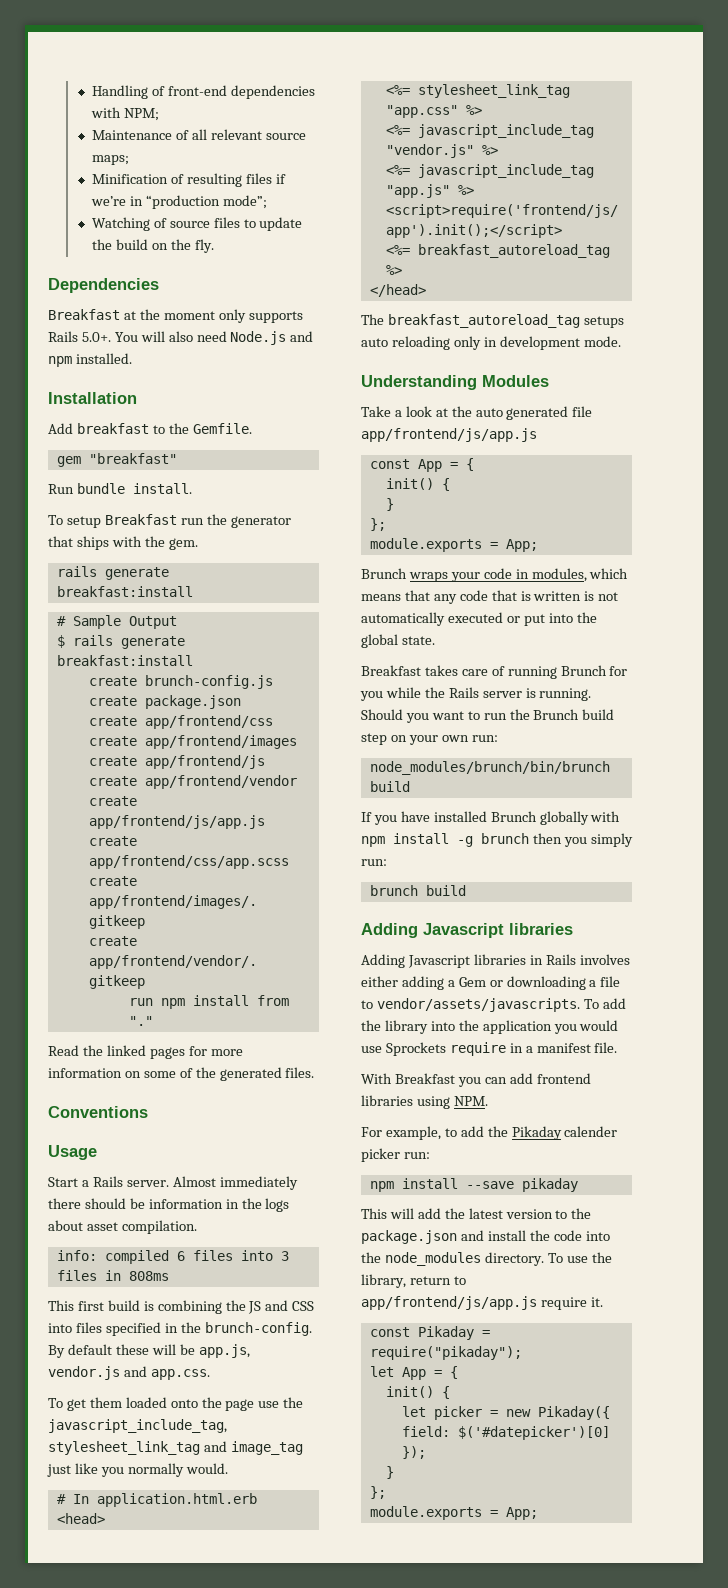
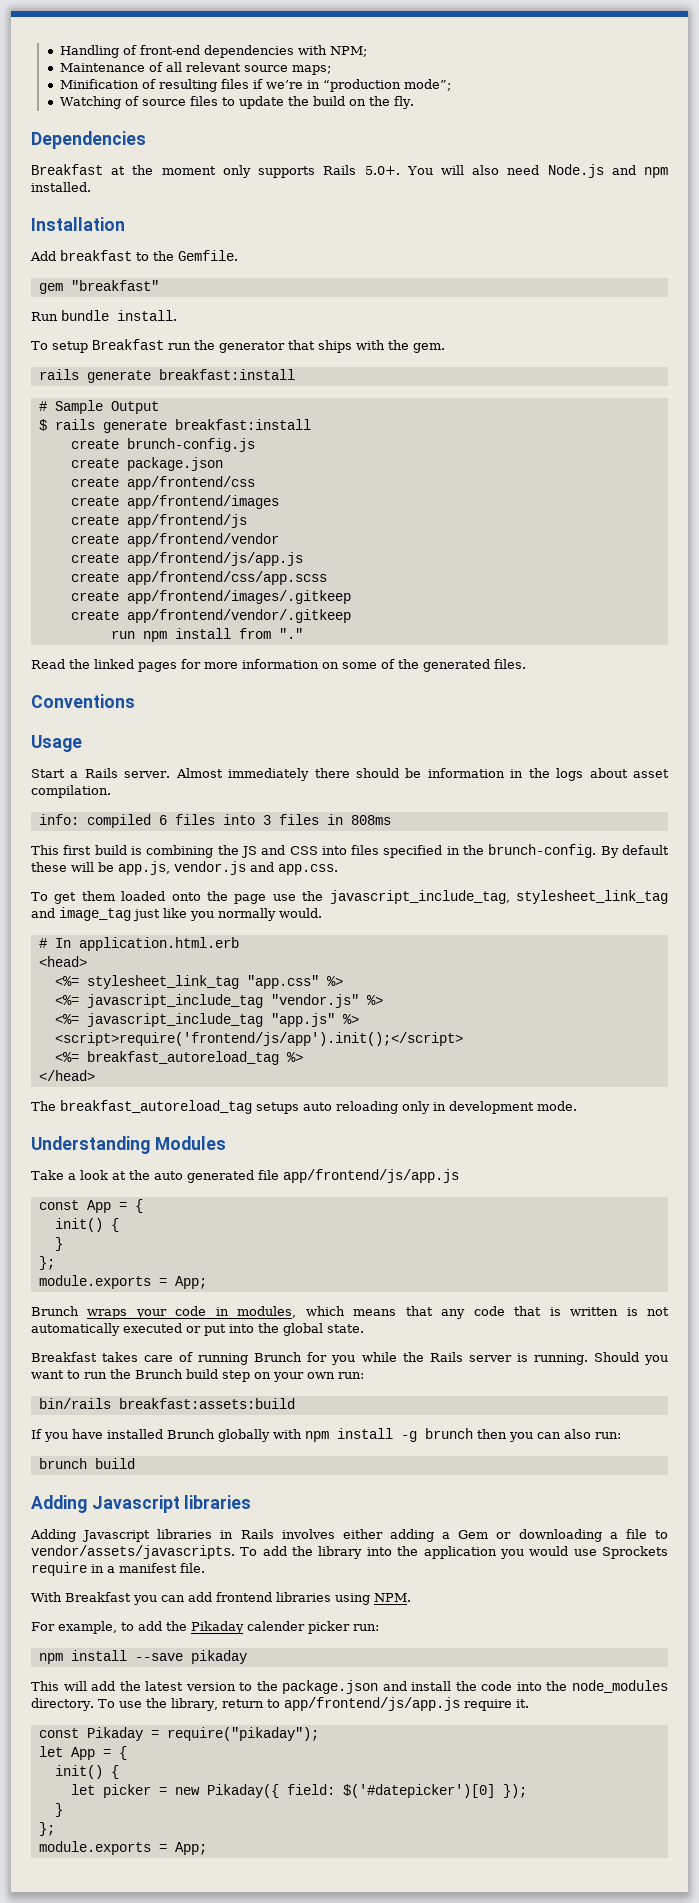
- node_modules/brunch/bin/brunch build
+ bin/rails breakfast:assets:build
- If you have installed Brunch globally with npm install -g brunch then you simply run:
+ If you have installed Brunch globally with npm install -g brunch then you can also run:

